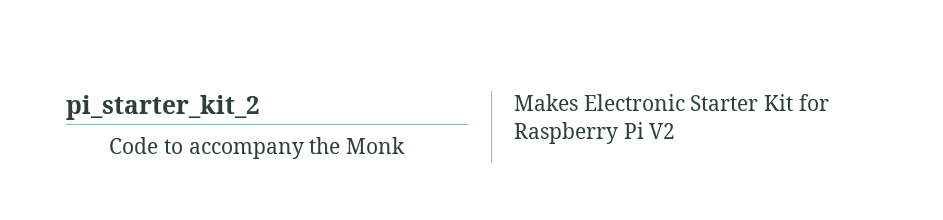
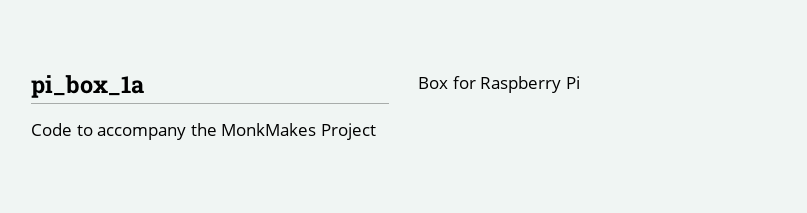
- pi_starter_kit_2
+ pi_box_1a
- Code to accompany the Monk Makes Electronic Starter Kit for Raspberry Pi V2
+ Code to accompany the MonkMakes Project Box for Raspberry Pi

